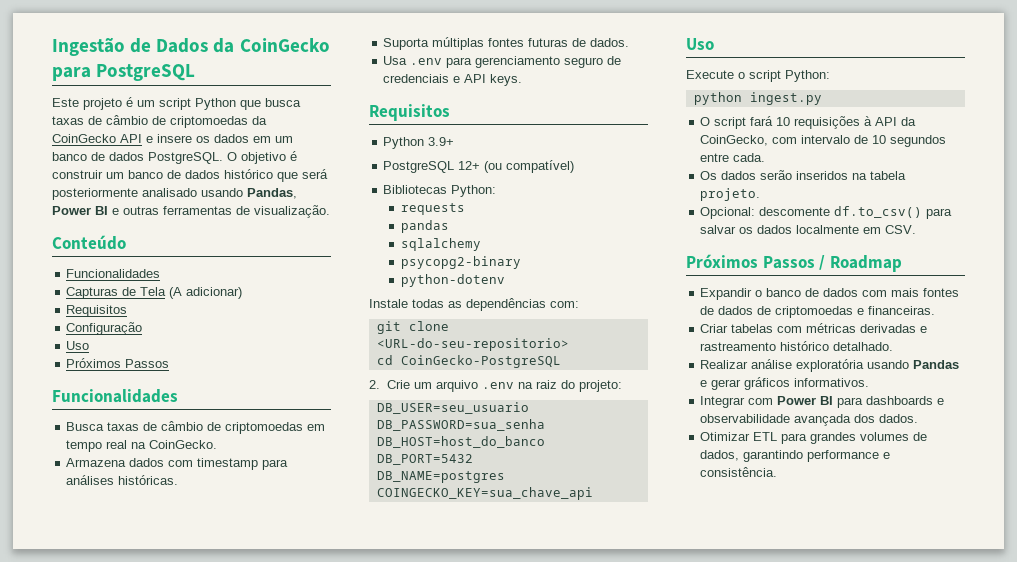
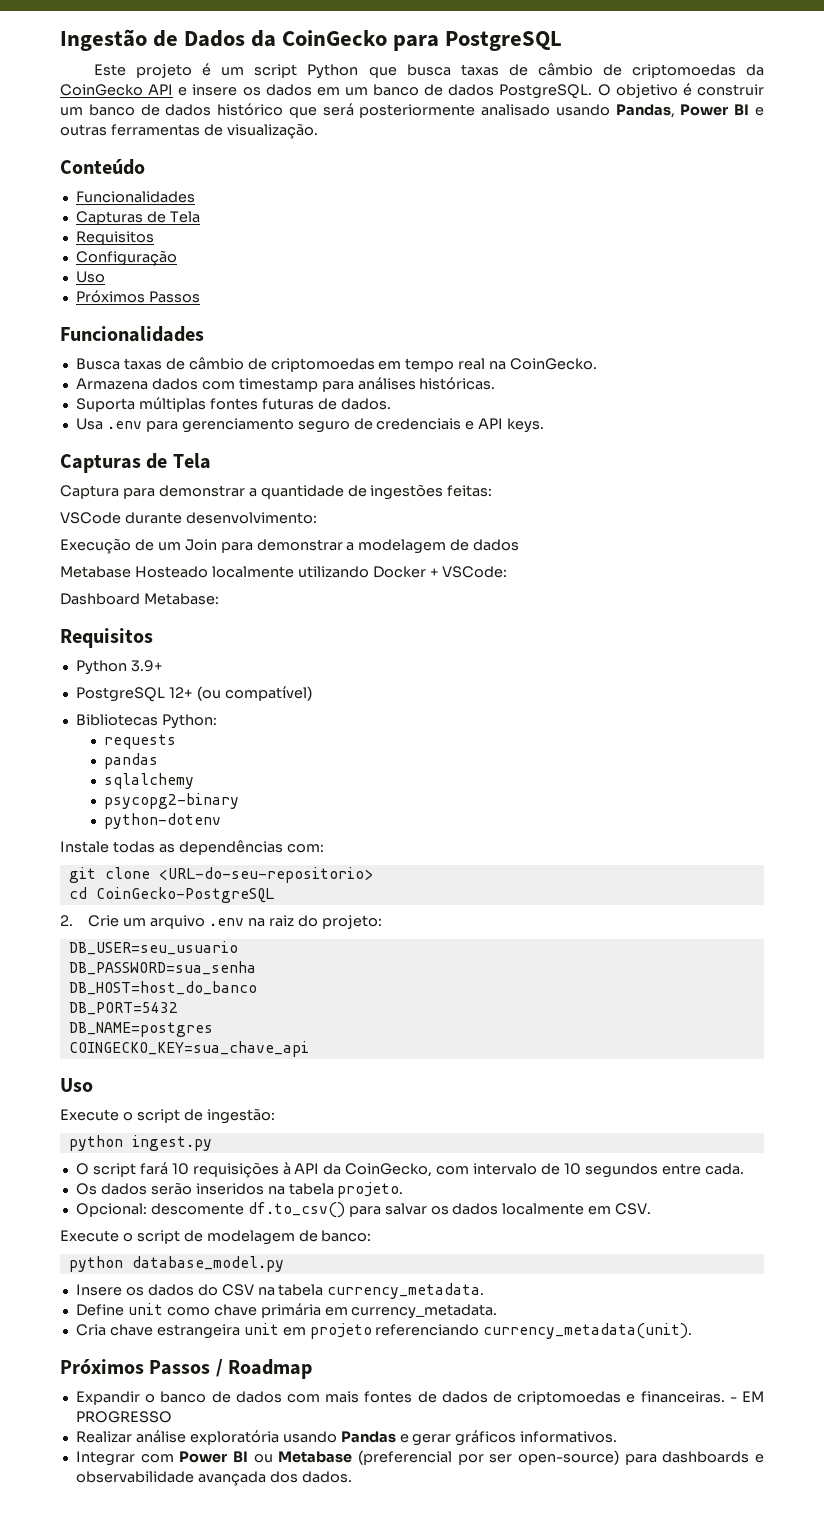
  Conteúdo
  Funcionalidades
- Capturas de Tela (A adicionar)
+ Capturas de Tela
  Usa .env para gerenciamento seguro de credenciais e API keys.
+ Capturas de Tela
+ Captura para demonstrar a quantidade de ingestões feitas:
+ VSCode durante desenvolvimento:
+ Execução de um Join para demonstrar a modelagem de dados
+ Metabase Hosteado localmente utilizando Docker + VSCode:
+ Dashboard Metabase:
- Execute o script Python:
+ Execute o script de ingestão:
+ Execute o script de modelagem de banco:
+ python database_model.py
+ Insere os dados do CSV na tabela currency_metadata.
+ Define unit como chave primária em currency_metadata.
+ Cria chave estrangeira unit em projeto referenciando currency_metadata(unit).
- Expandir o banco de dados com mais fontes de dados de criptomoedas e financeiras.
- Criar tabelas com métricas derivadas e rastreamento histórico detalhado.
+ Expandir o banco de dados com mais fontes de dados de criptomoedas e financeiras. - EM PROGRESSO
- Integrar com Power BI para dashboards e observabilidade avançada dos dados.
+ Integrar com Power BI ou Metabase (preferencial por ser open-source) para dashboards e observabilidade avançada dos dados.
- Otimizar ETL para grandes volumes de dados, garantindo performance e consistência.

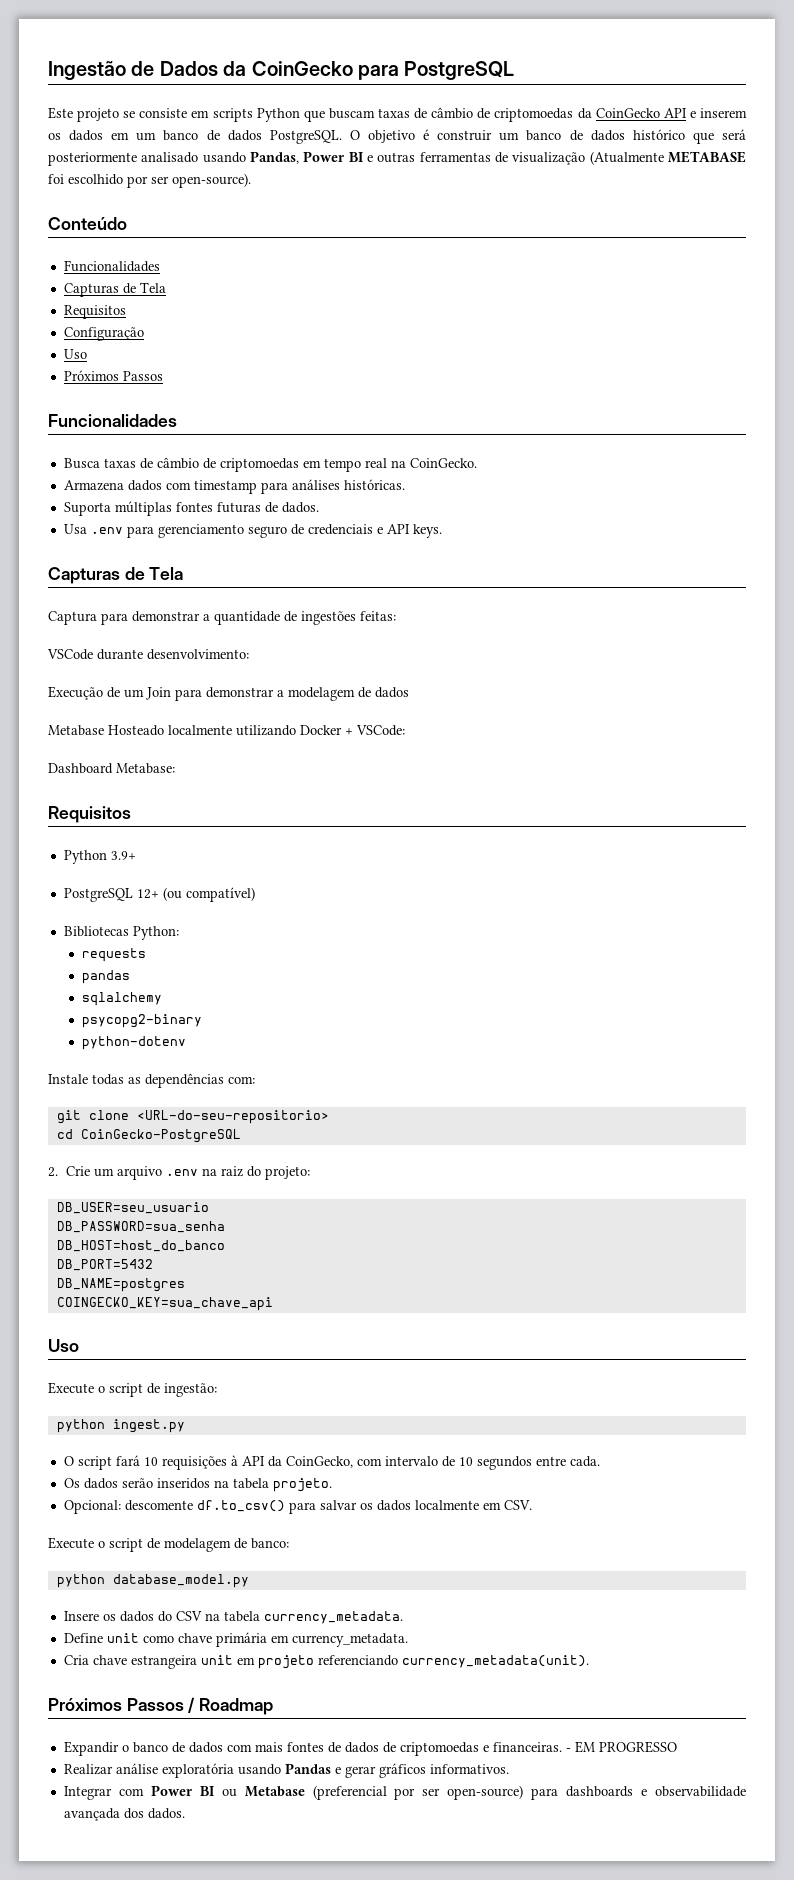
- Este projeto é um script Python que busca taxas de câmbio de criptomoedas da CoinGecko API e insere os dados em um banco de dados PostgreSQL.
+ Este projeto se consiste em scripts Python que buscam taxas de câmbio de criptomoedas da CoinGecko API e inserem os dados em um banco de dados PostgreSQL.
- O objetivo é construir um banco de dados histórico que será posteriormente analisado usando Pandas, Power BI e outras ferramentas de visualização.
+ O objetivo é construir um banco de dados histórico que será posteriormente analisado usando Pandas, Power BI e outras ferramentas de visualização (Atualmente METABASE foi escolhido por ser open-source).

